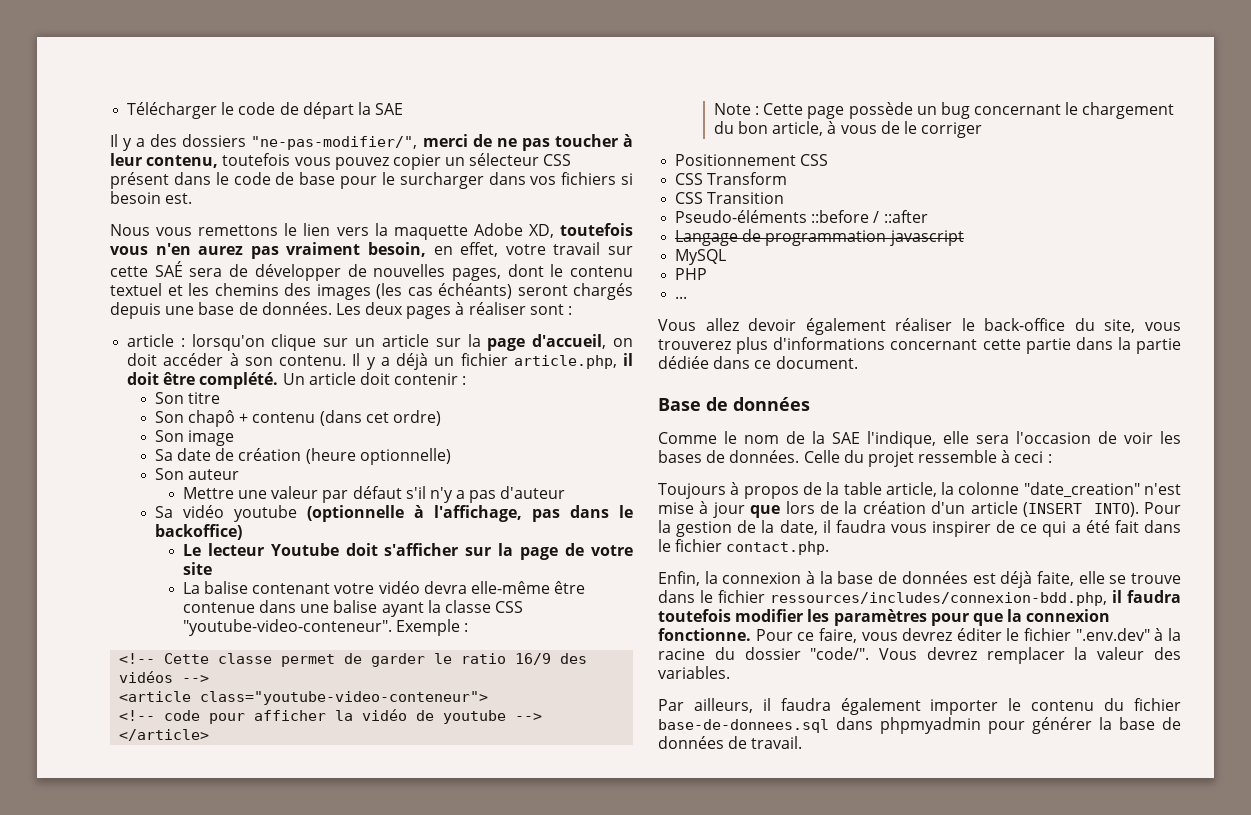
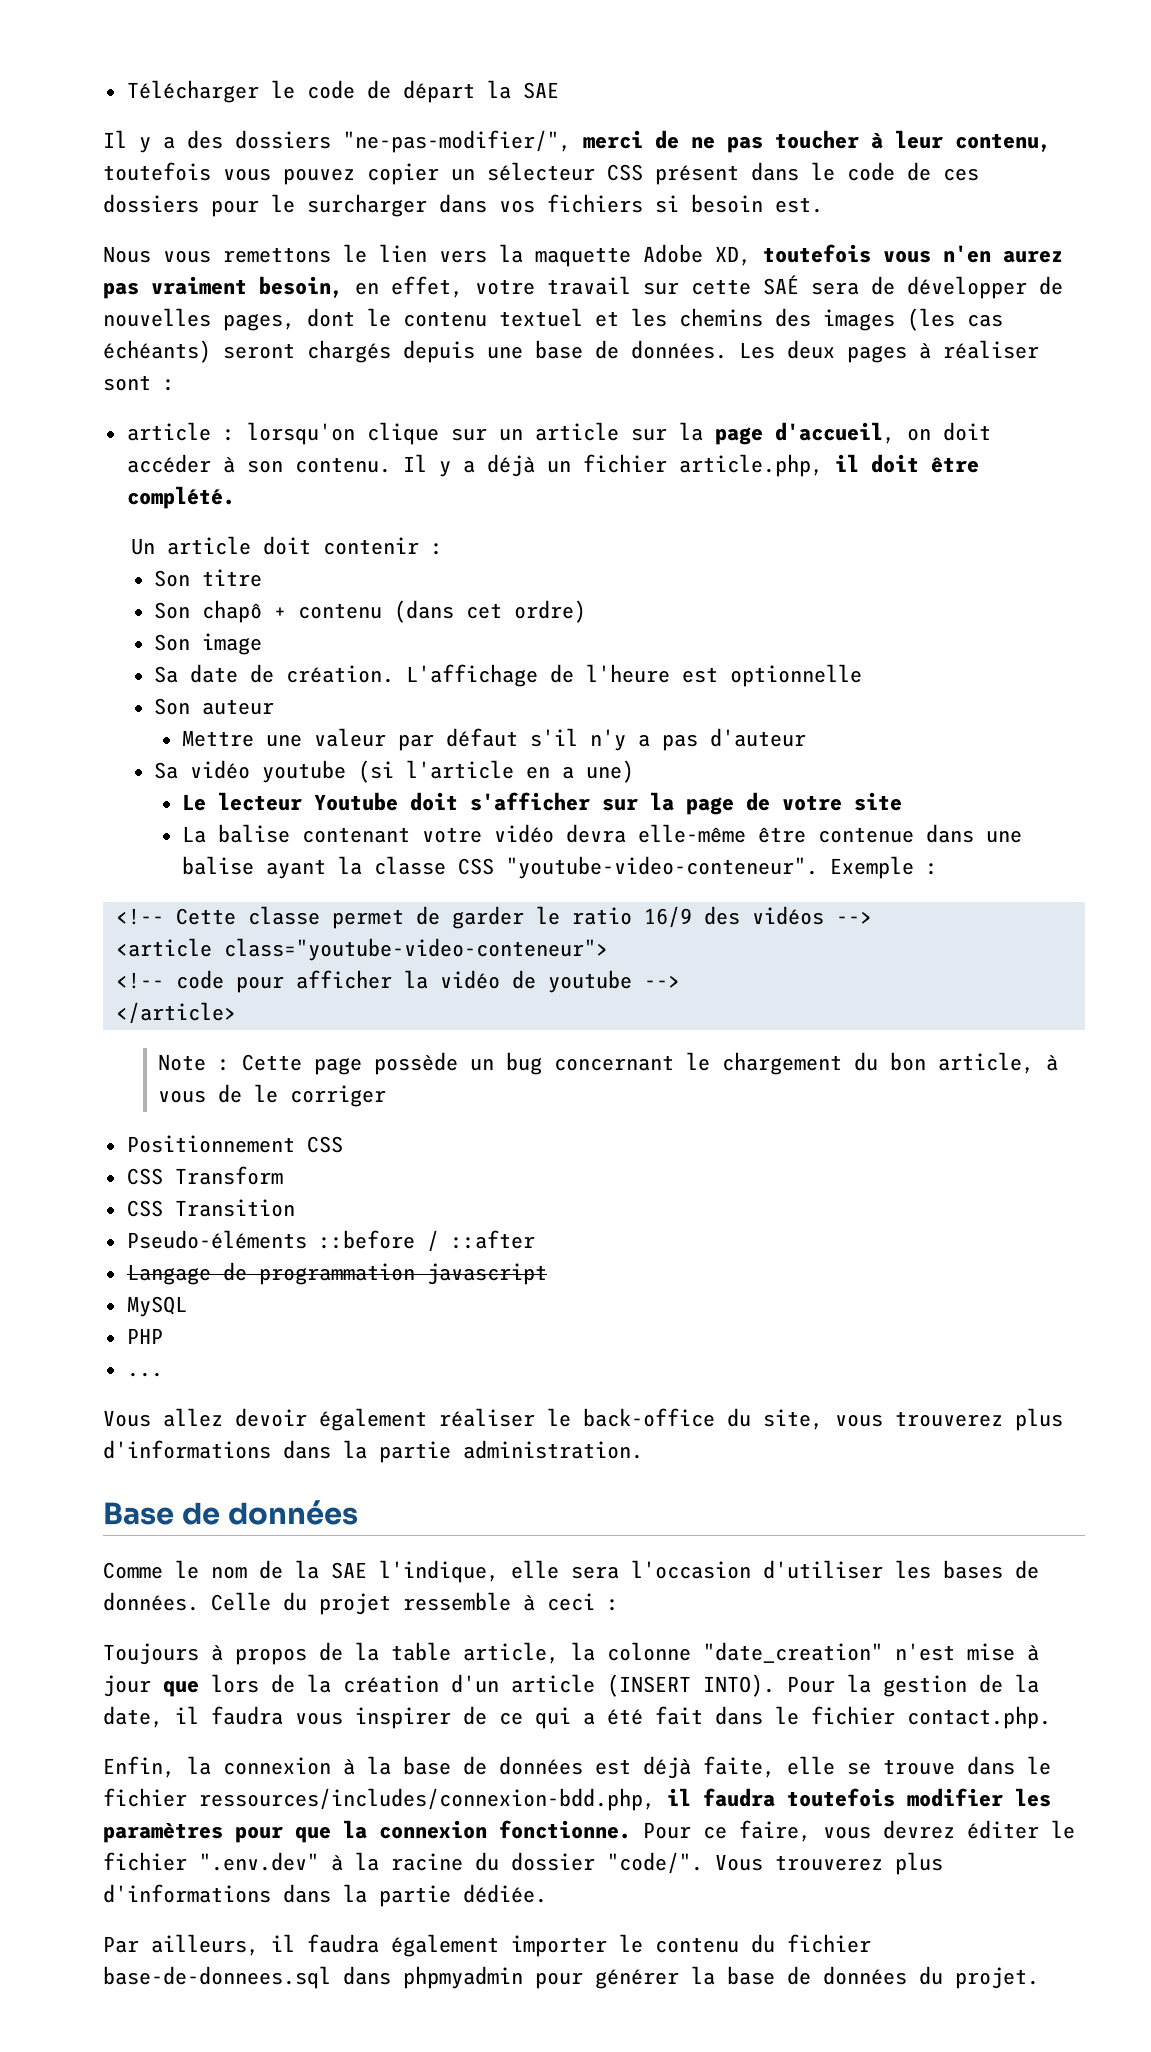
- Il y a des dossiers "ne-pas-modifier/", merci de ne pas toucher à leur contenu, toutefois vous pouvez copier un sélecteur CSS présent dans le code de base pour le surcharger dans vos fichiers si besoin est.
+ Il y a des dossiers "ne-pas-modifier/", merci de ne pas toucher à leur contenu, toutefois vous pouvez copier un sélecteur CSS présent dans le code de ces dossiers pour le surcharger dans vos fichiers si besoin est.
- Il y a déjà un fichier article.php, il doit être complété. Un article doit contenir :
+ Il y a déjà un fichier article.php, il doit être complété.
+ Un article doit contenir :
- Sa date de création (heure optionnelle)
+ Sa date de création. L'affichage de l'heure est optionnelle
- Sa vidéo youtube (optionnelle à l'affichage, pas dans le backoffice)
+ Sa vidéo youtube (si l'article en a une)
- Vous allez devoir également réaliser le back-office du site, vous trouverez plus d'informations concernant cette partie dans la partie dédiée dans ce document.
+ Vous allez devoir également réaliser le back-office du site, vous trouverez plus d'informations dans la partie administration.
- Comme le nom de la SAE l'indique, elle sera l'occasion de voir les bases de données.
+ Comme le nom de la SAE l'indique, elle sera l'occasion d'utiliser les bases de données.
- Vous devrez remplacer la valeur des variables.
+ Vous trouverez plus d'informations dans la partie dédiée.
- Par ailleurs, il faudra également importer le contenu du fichier base-de-donnees.sql dans phpmyadmin pour générer la base de données de travail.
+ Par ailleurs, il faudra également importer le contenu du fichier base-de-donnees.sql dans phpmyadmin pour générer la base de données du projet.

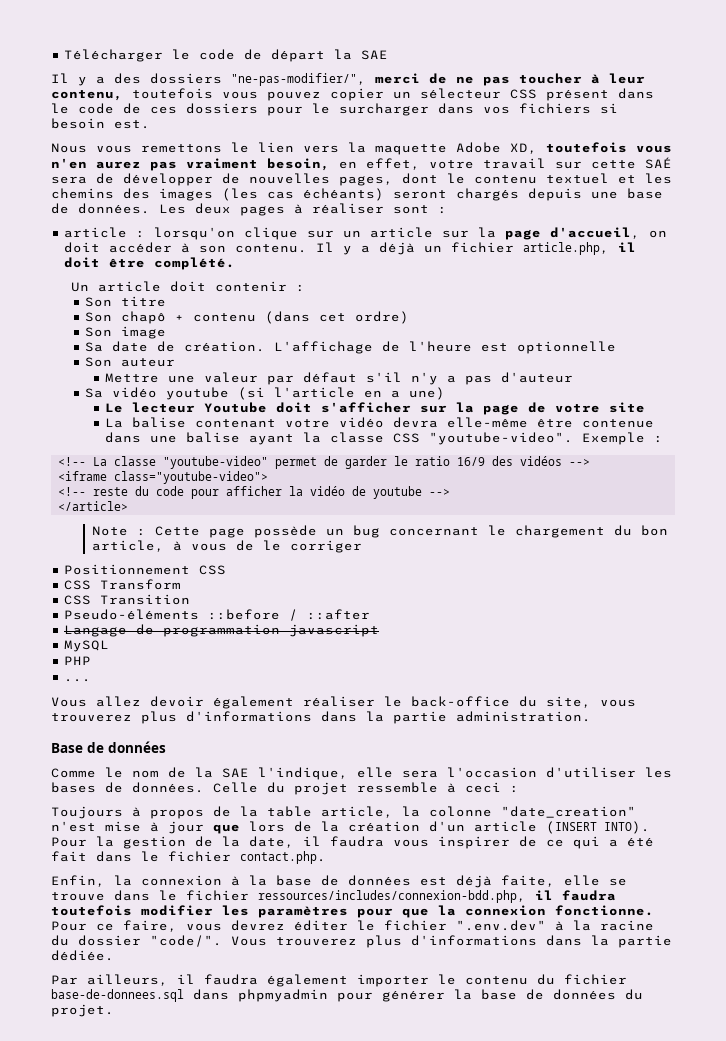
- La balise contenant votre vidéo devra elle-même être contenue dans une balise ayant la classe CSS "youtube-video-conteneur".
+ La balise contenant votre vidéo devra elle-même être contenue dans une balise ayant la classe CSS "youtube-video".
- <!-- Cette classe permet de garder le ratio 16/9 des vidéos -->
+ <!-- La classe "youtube-video" permet de garder le ratio 16/9 des vidéos -->
- <article class="youtube-video-conteneur">
- <!-- code pour afficher la vidéo de youtube -->
+ <iframe class="youtube-video">
+ <!-- reste du code pour afficher la vidéo de youtube -->

